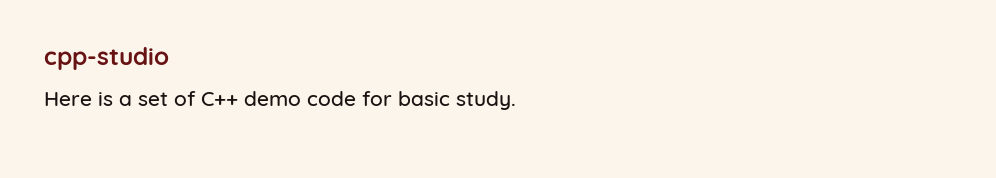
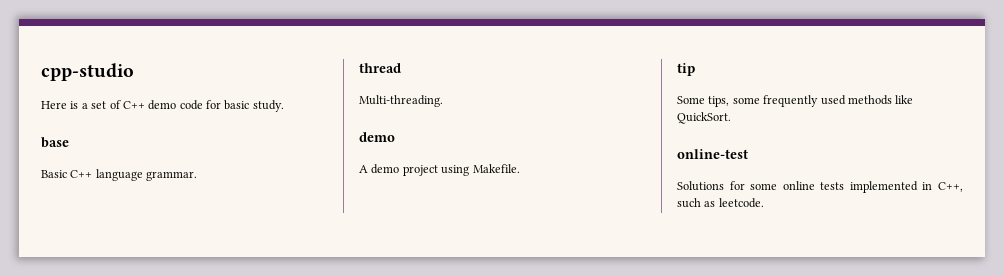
+ base
+ Basic C++ language grammar.
+ thread
+ Multi-threading.
+ demo
+ A demo project using Makefile.
+ tip
+ Some tips, some frequently used methods like QuickSort.
+ online-test
+ Solutions for some online tests implemented in C++, such as leetcode.

